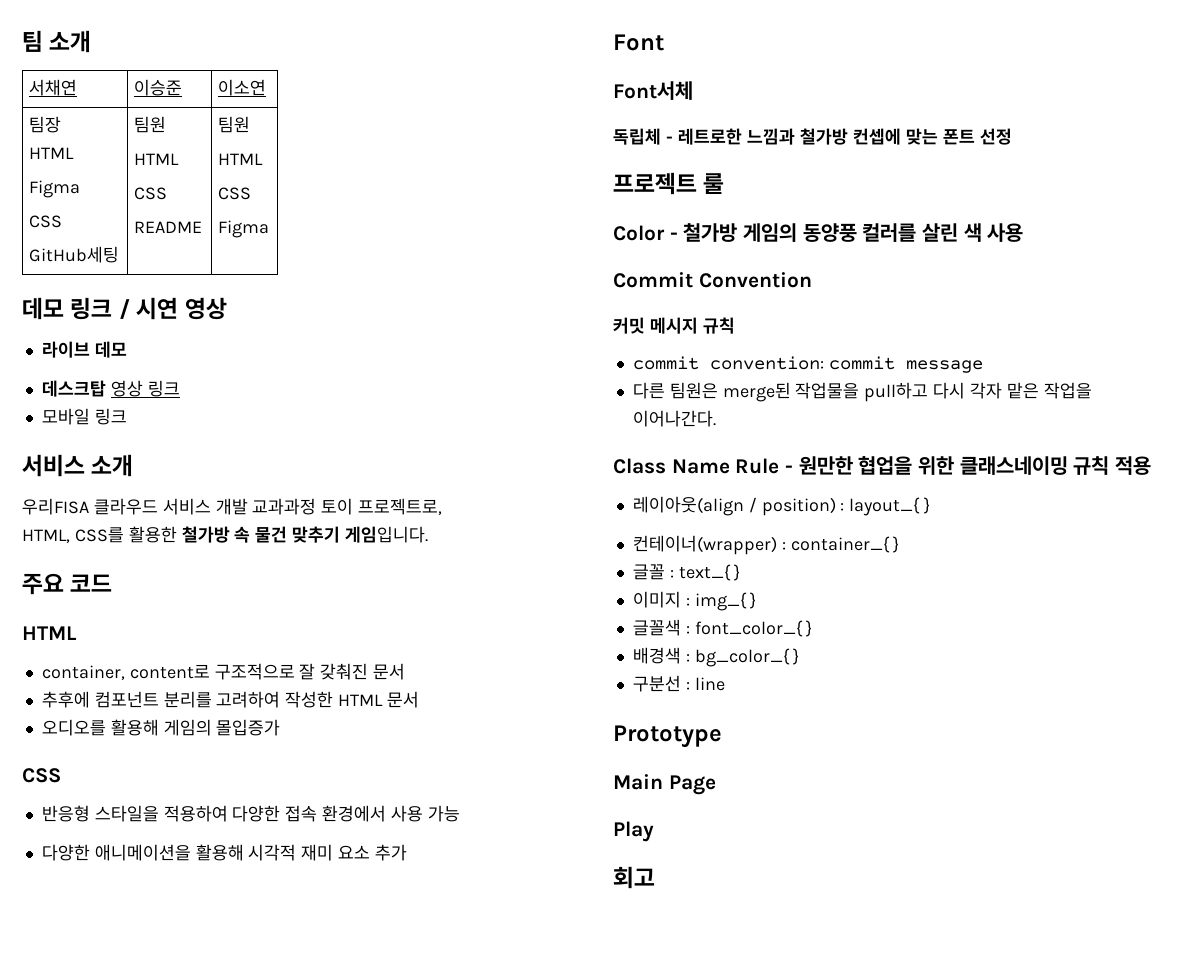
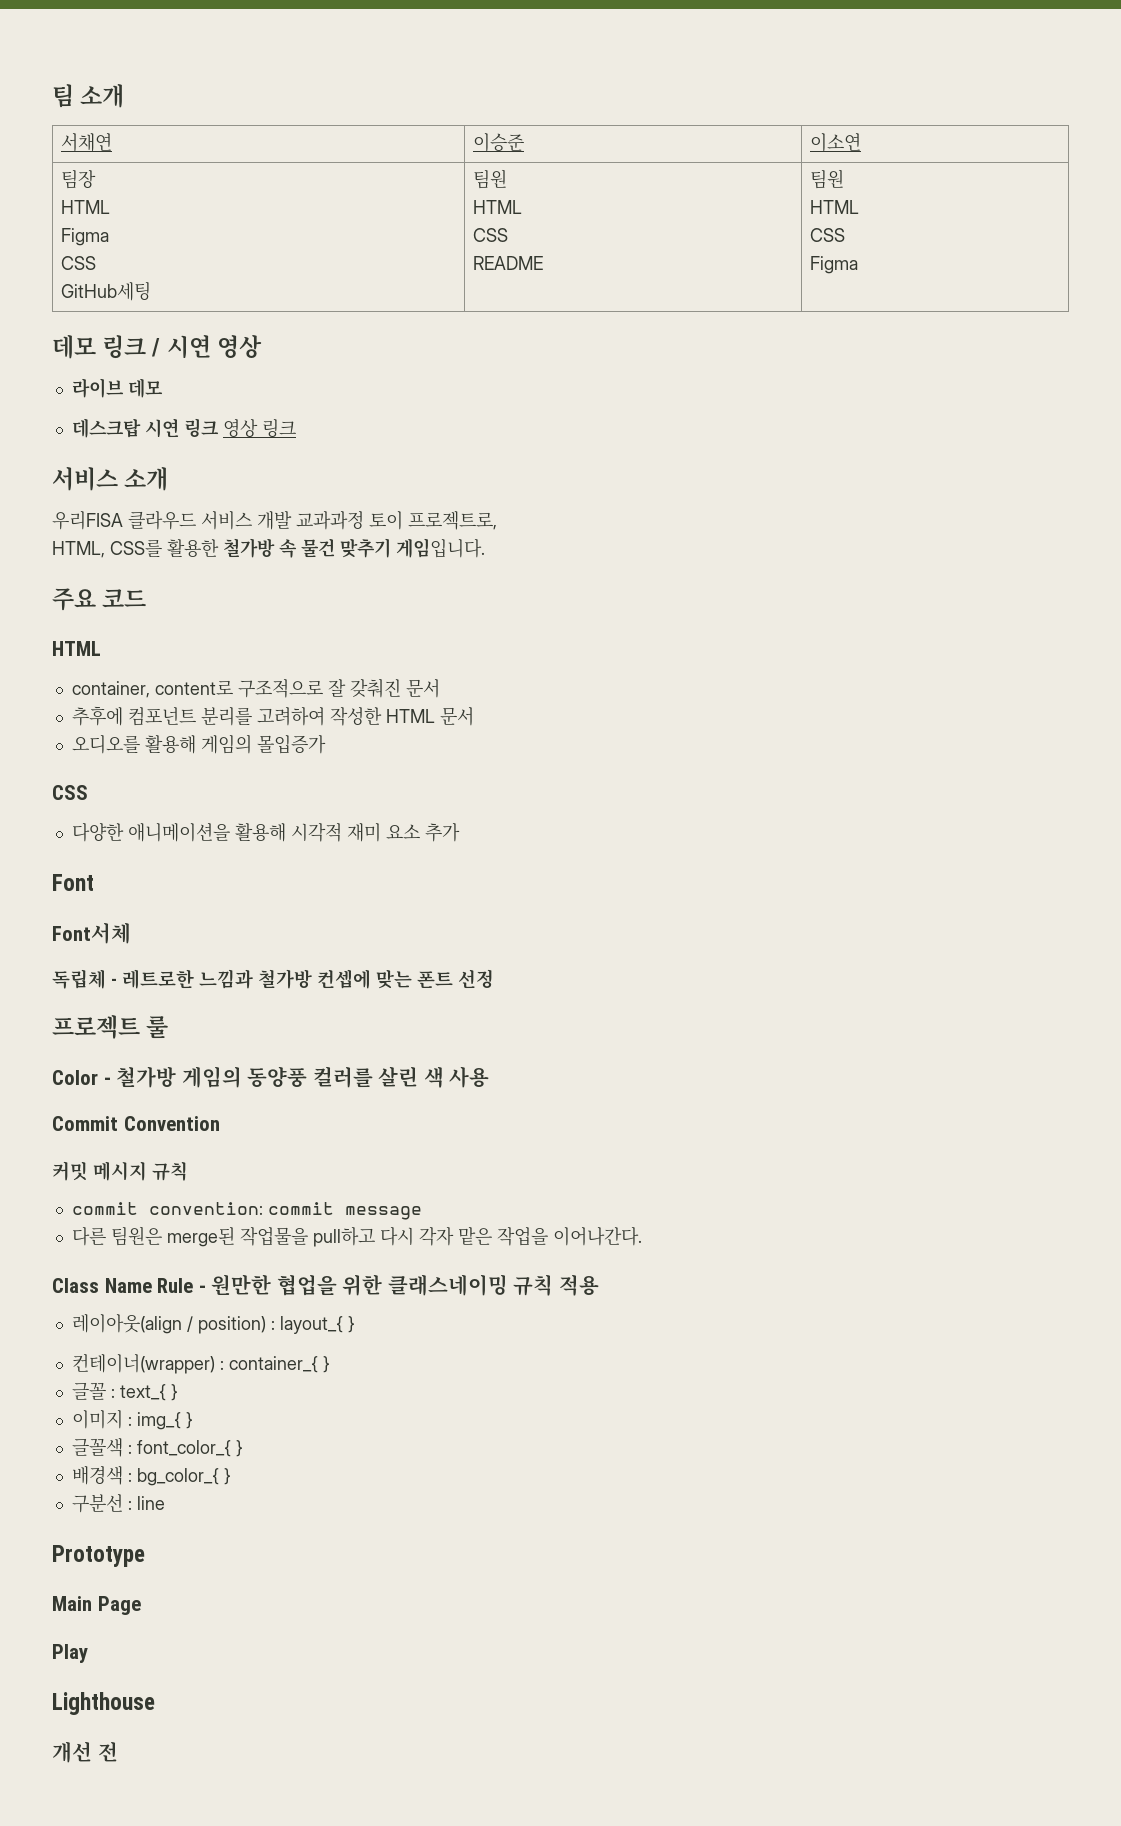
- 데스크탑 영상 링크
+ 데스크탑 시연 링크 영상 링크
- 모바일 링크
- 반응형 스타일을 적용하여 다양한 접속 환경에서 사용 가능
- 회고
+ Lighthouse
+ 개선 전

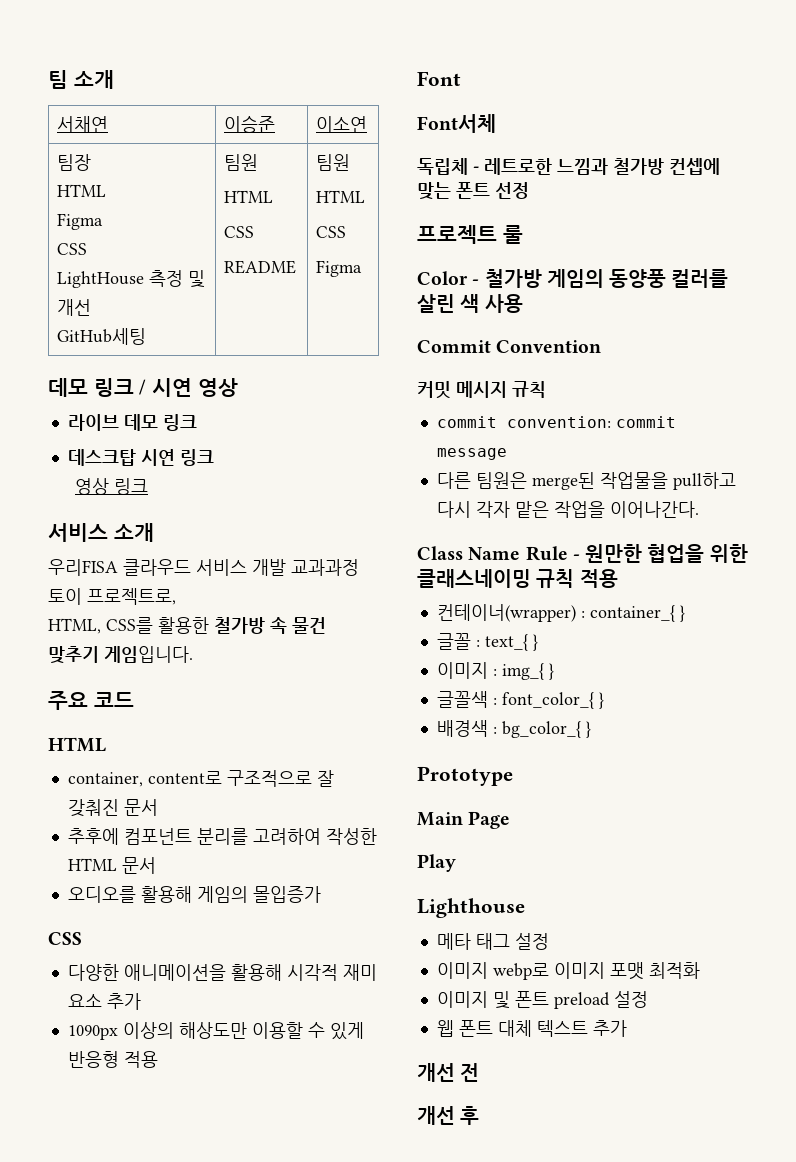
  팀장
  HTML
  Figma
  CSS
+ LightHouse 측정 및 개선
- 라이브 데모
+ 라이브 데모 링크
- 데스크탑 시연 링크 영상 링크
+ 데스크탑 시연 링크
+ 영상 링크
+ 1090px 이상의 해상도만 이용할 수 있게 반응형 적용
- 레이아웃(align / position) : layout_{ }
- 구분선 : line
+ 메타 태그 설정
+ 이미지 webp로 이미지 포맷 최적화
+ 이미지 및 폰트 preload 설정
+ 웹 폰트 대체 텍스트 추가
+ 개선 후

